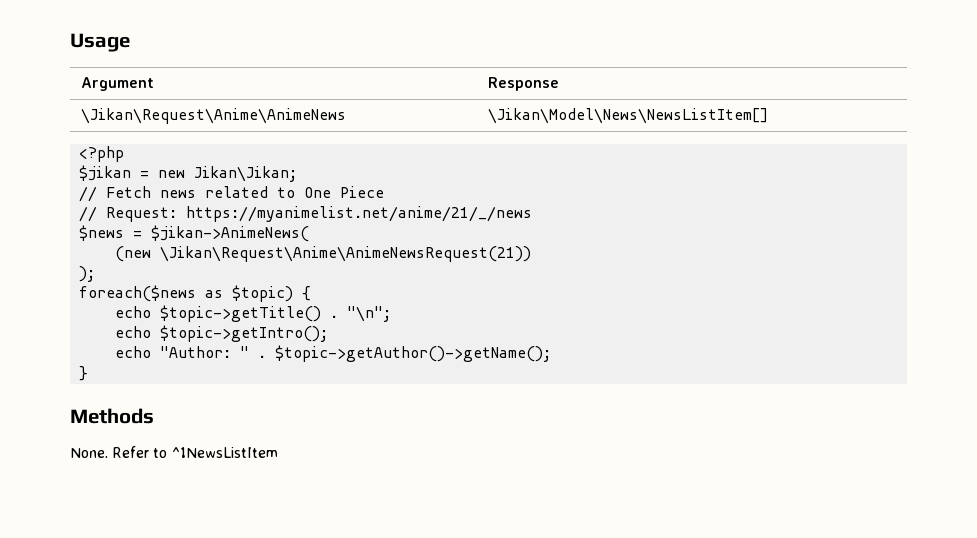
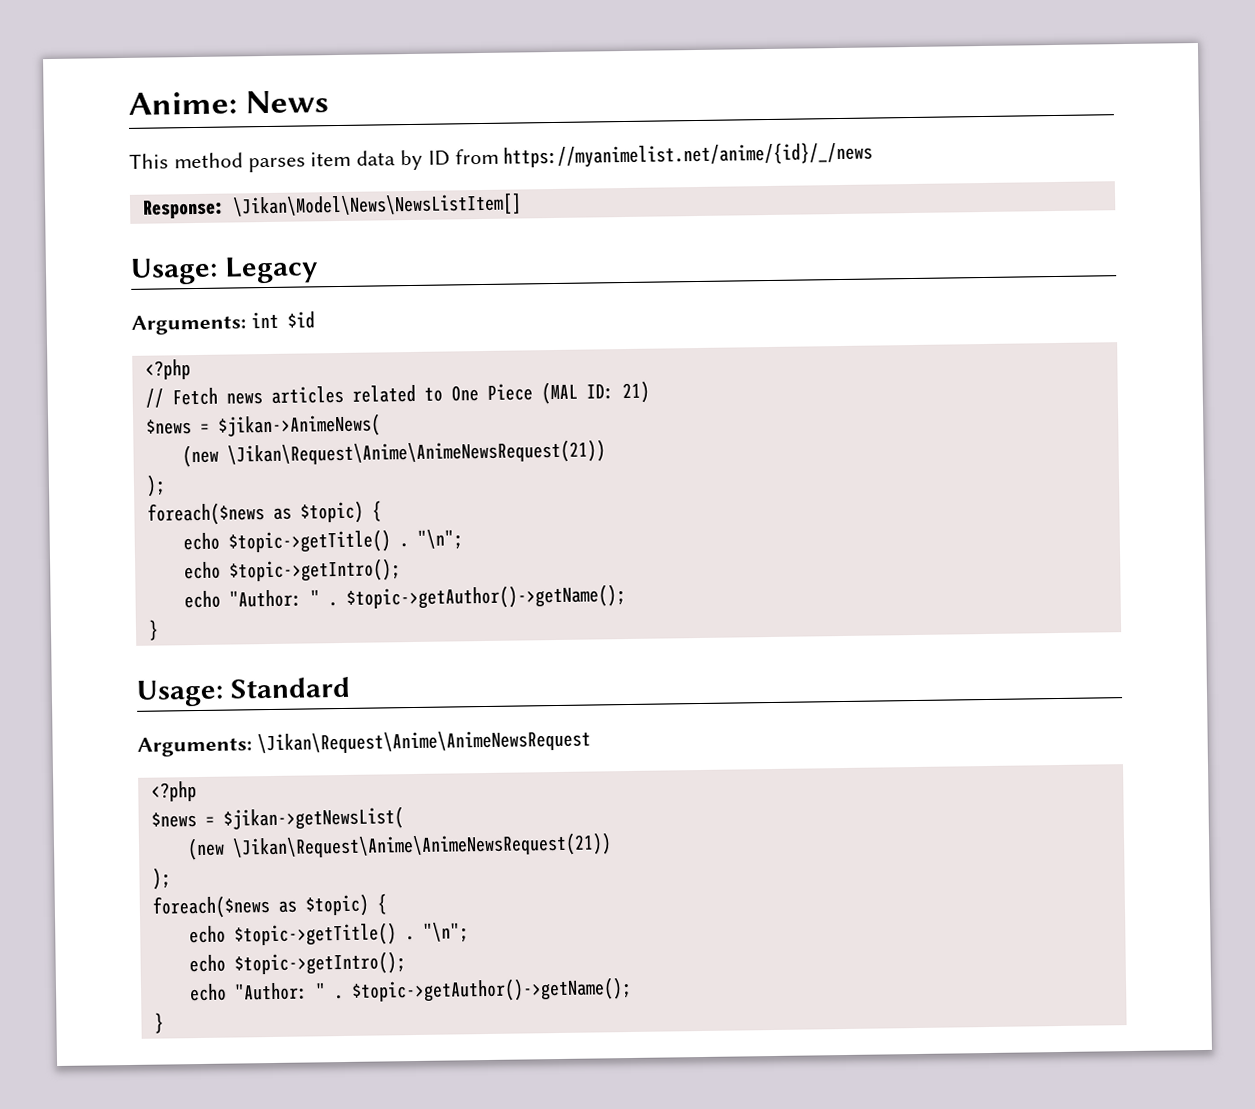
- Usage
- Argument | Response
- \Jikan\Request\Anime\AnimeNews | \Jikan\Model\News\NewsListItem[]
+ Anime: News
+ This method parses item data by ID from https://myanimelist.net/anime/{id}/_/news
+ Response: \Jikan\Model\News\NewsListItem[]
+ Usage: Legacy
+ Arguments: int $id
  <?php
- $jikan = new Jikan\Jikan;
- // Fetch news related to One Piece
- // Request: https://myanimelist.net/anime/21/_/news
+ // Fetch news articles related to One Piece (MAL ID: 21)
- Methods
- None. Refer to ^1NewsListItem
+ Usage: Standard
+ Arguments: \Jikan\Request\Anime\AnimeNewsRequest
+ <?php
+ $news = $jikan->getNewsList(
+ (new \Jikan\Request\Anime\AnimeNewsRequest(21))
+ );
+ foreach($news as $topic) {
+ echo $topic->getTitle() . "\n";
+ echo $topic->getIntro();
+ echo "Author: " . $topic->getAuthor()->getName();
+ }

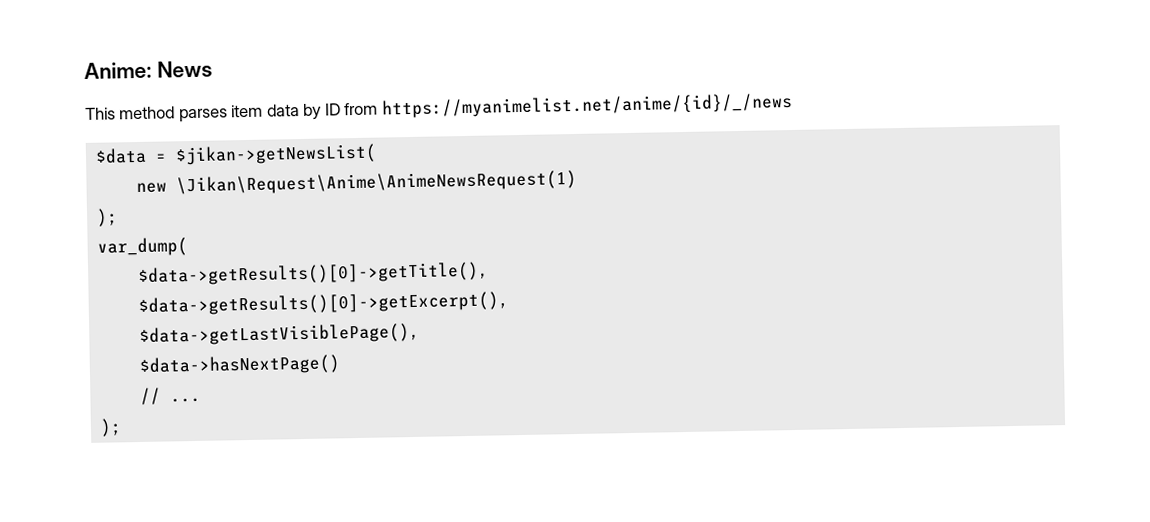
- Response: \Jikan\Model\News\NewsListItem[]
- Usage: Legacy
- Arguments: int $id
- <?php
- // Fetch news articles related to One Piece (MAL ID: 21)
- $news = $jikan->AnimeNews(
- (new \Jikan\Request\Anime\AnimeNewsRequest(21))
+ $data = $jikan->getNewsList(
+ new \Jikan\Request\Anime\AnimeNewsRequest(1)
  );
- foreach($news as $topic) {
- echo $topic->getTitle() . "\n";
- echo $topic->getIntro();
- echo "Author: " . $topic->getAuthor()->getName();
- }
- Usage: Standard
- Arguments: \Jikan\Request\Anime\AnimeNewsRequest
- <?php
- $news = $jikan->getNewsList(
- (new \Jikan\Request\Anime\AnimeNewsRequest(21))
+ var_dump(
+ $data->getResults()[0]->getTitle(),
+ $data->getResults()[0]->getExcerpt(),
+ $data->getLastVisiblePage(),
+ $data->hasNextPage()
+ // ...
  );
- foreach($news as $topic) {
- echo $topic->getTitle() . "\n";
- echo $topic->getIntro();
- echo "Author: " . $topic->getAuthor()->getName();
- }

